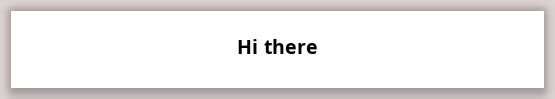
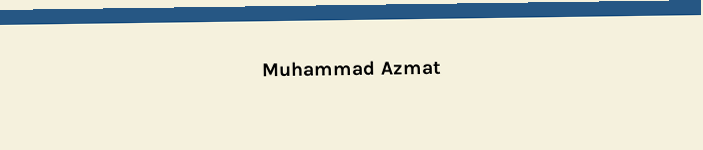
- Hi there
+ Muhammad Azmat

